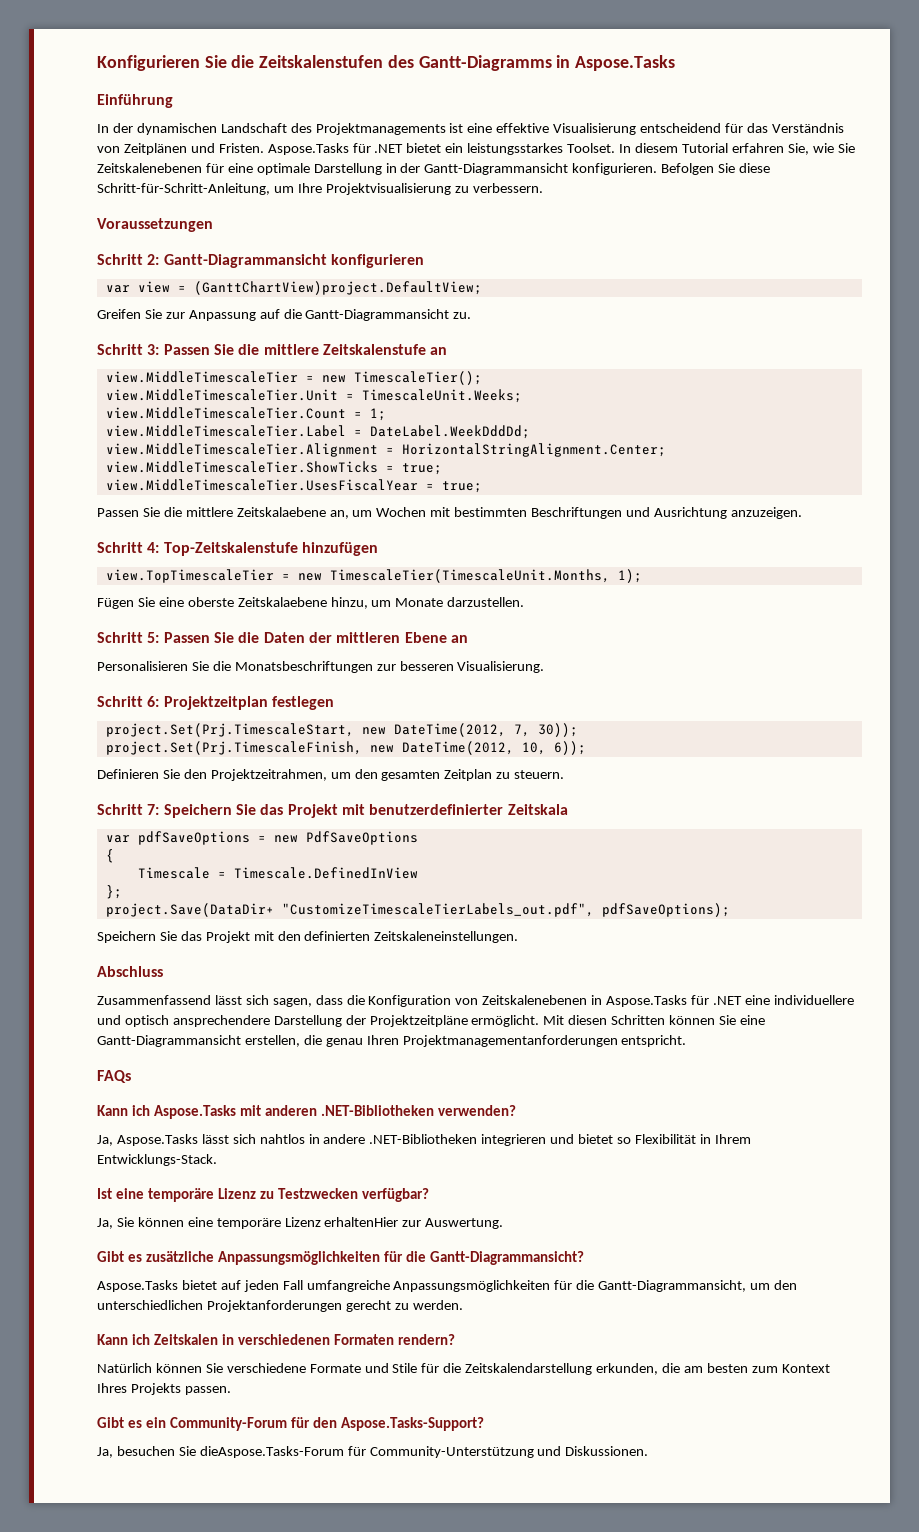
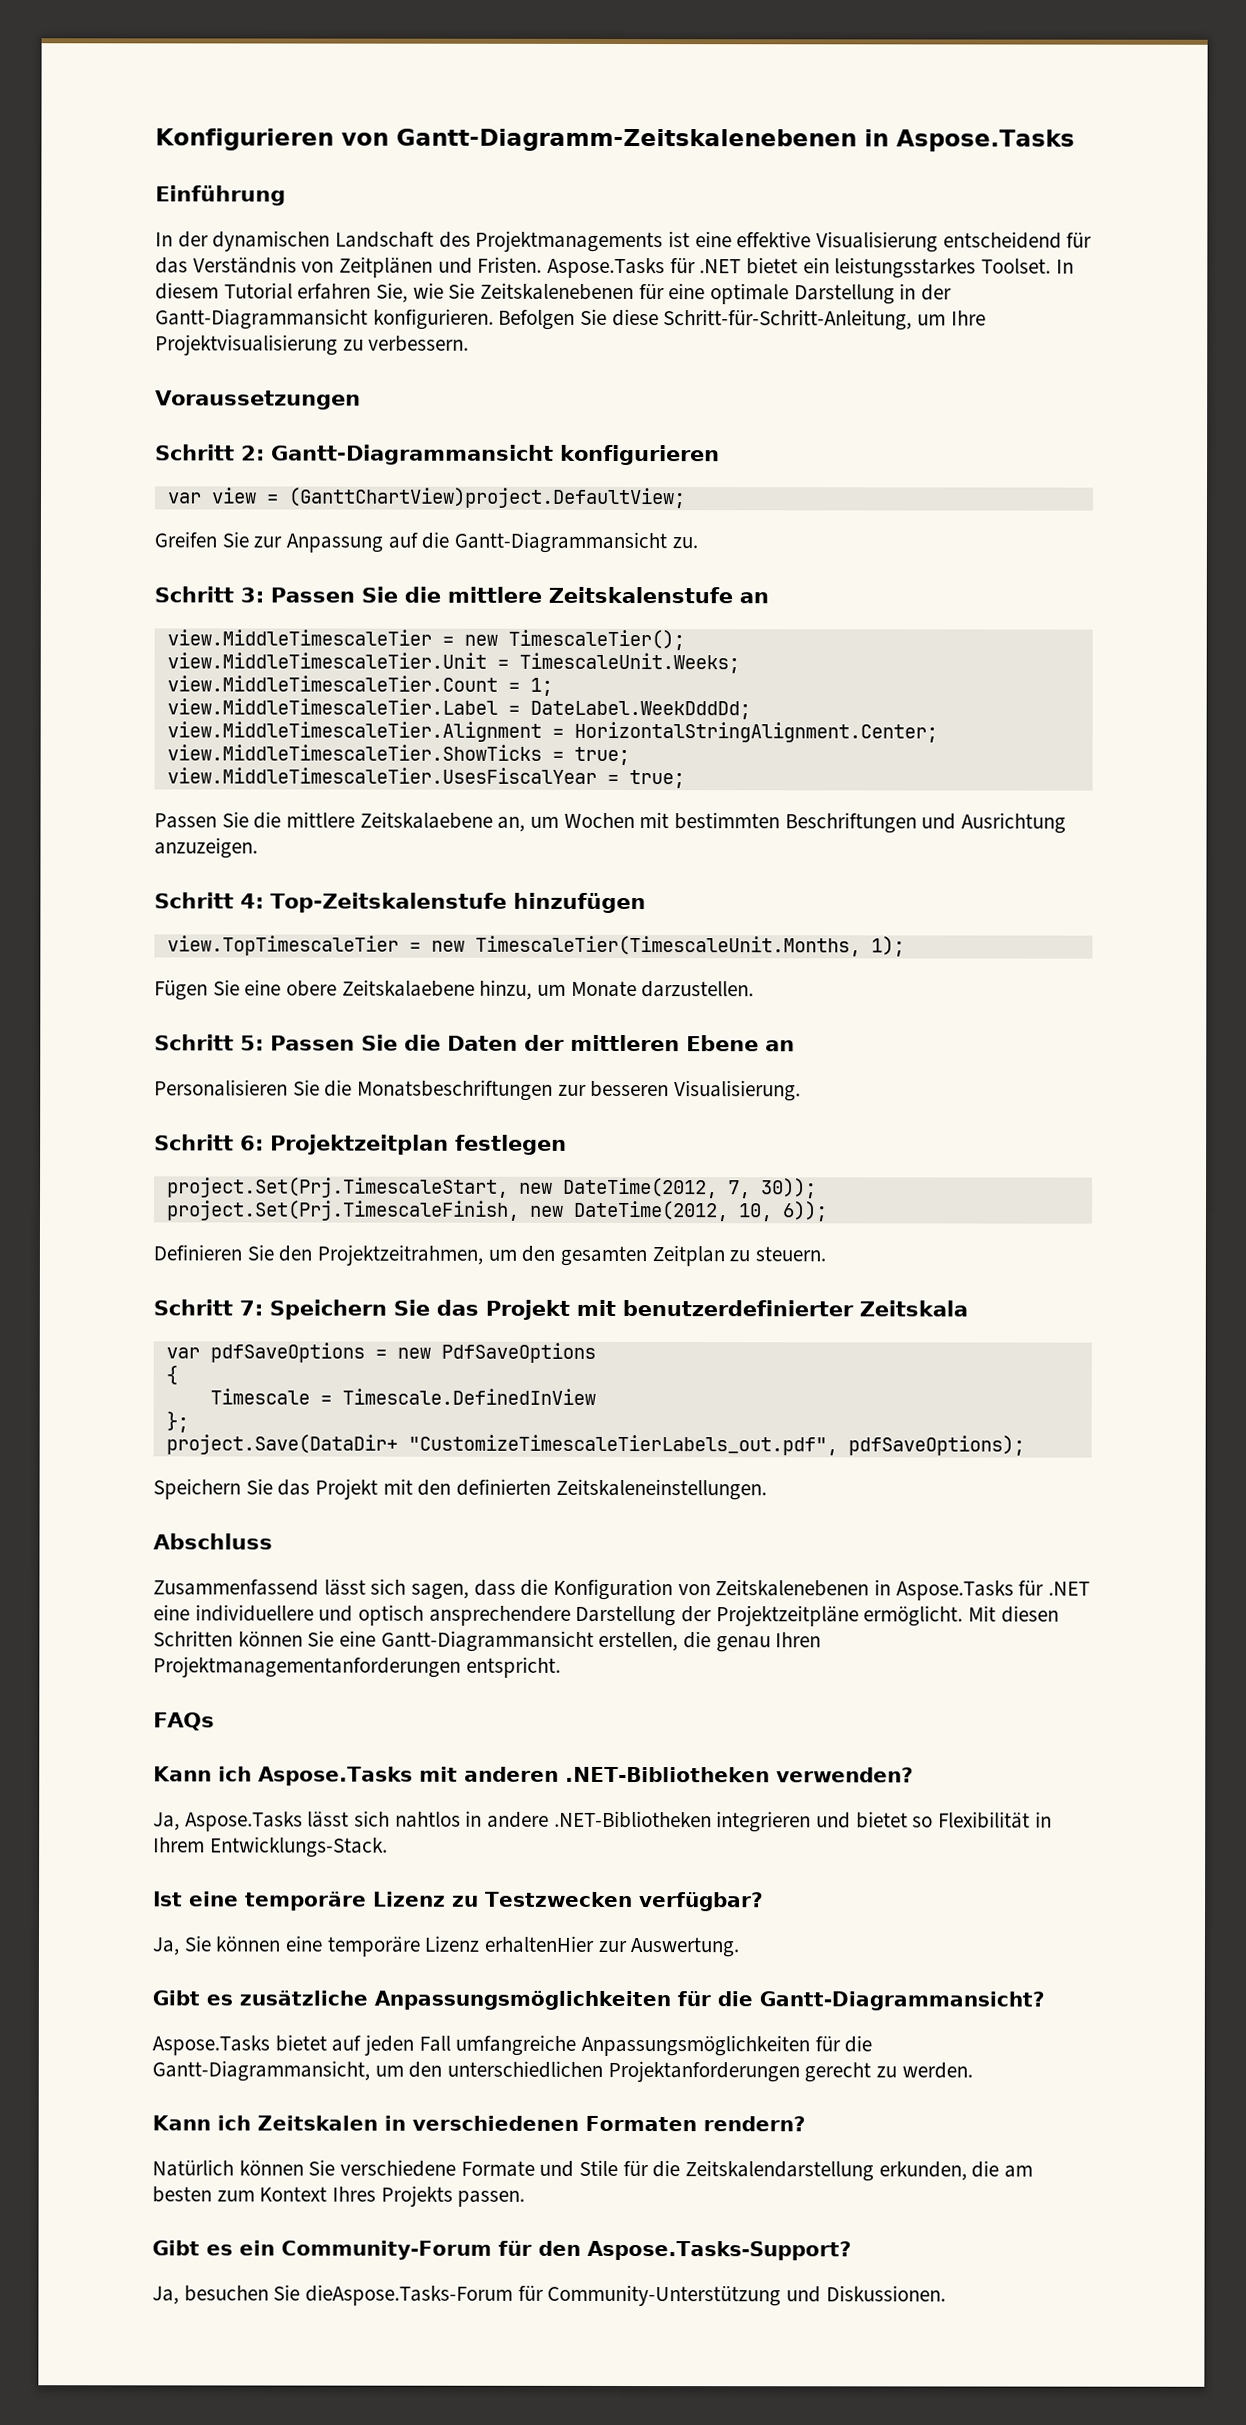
- Konfigurieren Sie die Zeitskalenstufen des Gantt-Diagramms in Aspose.Tasks
+ Konfigurieren von Gantt-Diagramm-Zeitskalenebenen in Aspose.Tasks
- Fügen Sie eine oberste Zeitskalaebene hinzu, um Monate darzustellen.
+ Fügen Sie eine obere Zeitskalaebene hinzu, um Monate darzustellen.

